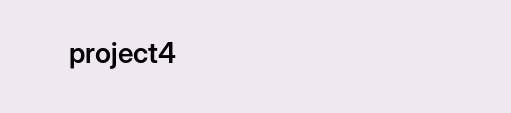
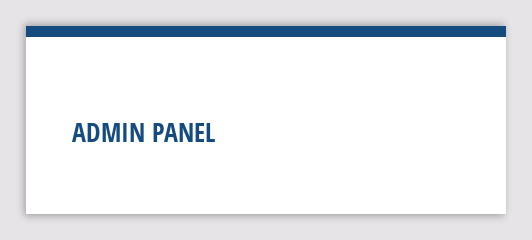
- project4
+ ADMIN PANEL

